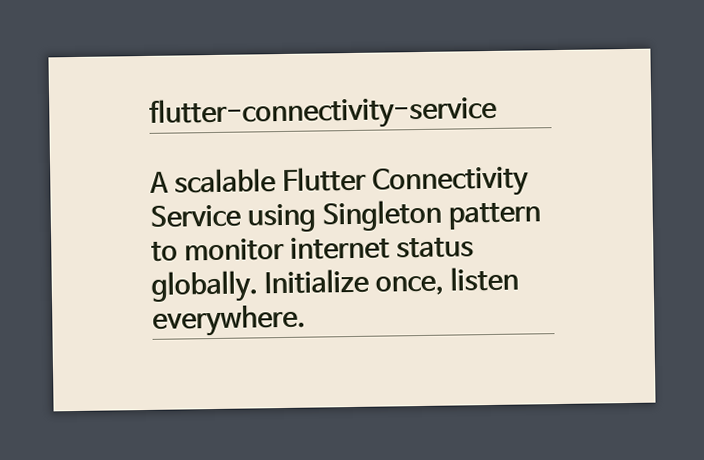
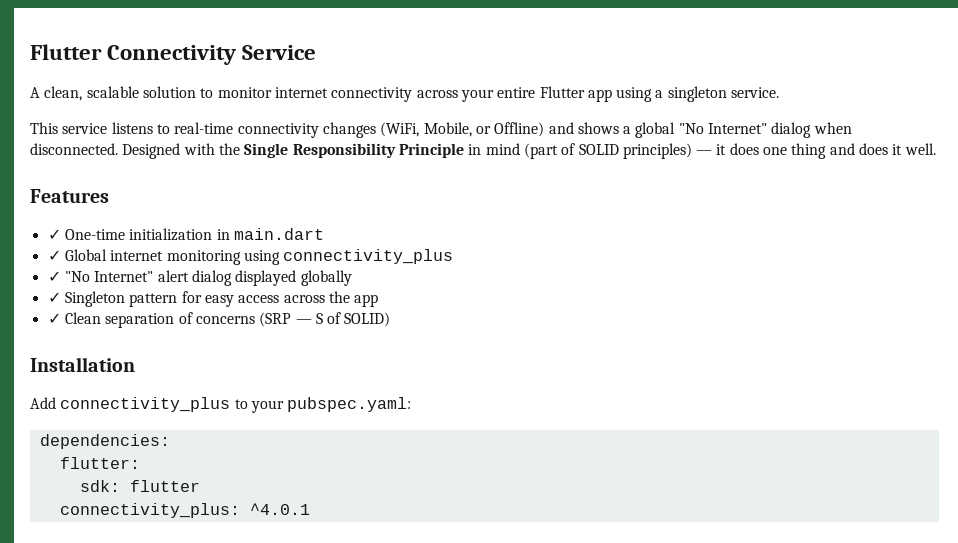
- flutter-connectivity-service
- A scalable Flutter Connectivity Service using Singleton pattern to monitor internet status globally. Initialize once, listen everywhere.
+ Flutter Connectivity Service
+ A clean, scalable solution to monitor internet connectivity across your entire Flutter app using a singleton service.
+ This service listens to real-time connectivity changes (WiFi, Mobile, or Offline) and shows a global "No Internet" dialog when disconnected. Designed with the Single Responsibility Principle in mind (part of SOLID principles) — it does one thing and does it well.
+ Features
+ ✓ One-time initialization in main.dart
+ ✓ Global internet monitoring using connectivity_plus
+ ✓ "No Internet" alert dialog displayed globally
+ ✓ Singleton pattern for easy access across the app
+ ✓ Clean separation of concerns (SRP — S of SOLID)
+ Installation
+ Add connectivity_plus to your pubspec.yaml:
+ dependencies:
+ flutter:
+ sdk: flutter
+ connectivity_plus: ^4.0.1

